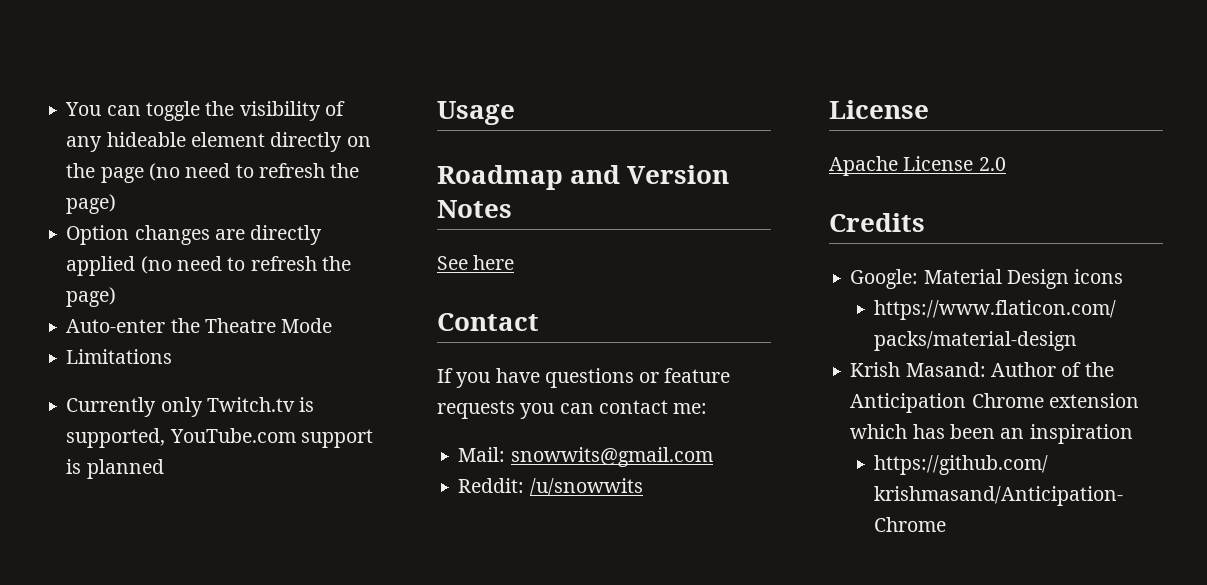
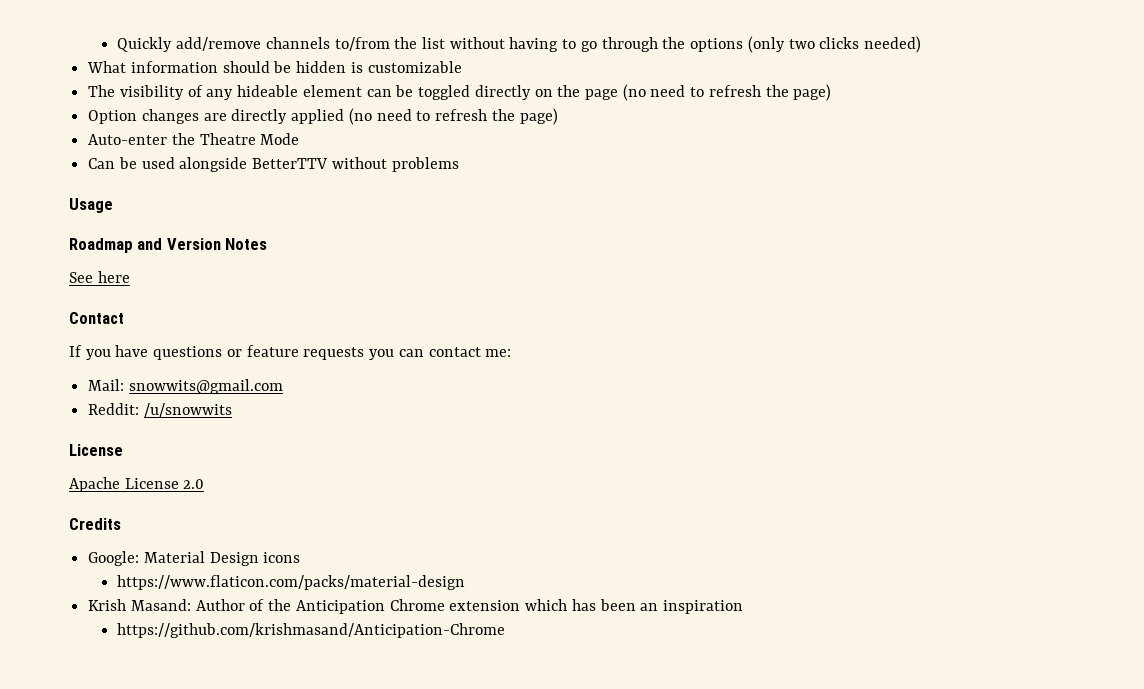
- You can toggle the visibility of any hideable element directly on the page (no need to refresh the page)
+ Quickly add/remove channels to/from the list without having to go through the options (only two clicks needed)
+ What information should be hidden is customizable
+ The visibility of any hideable element can be toggled directly on the page (no need to refresh the page)
- Limitations
- Currently only Twitch.tv is supported, YouTube.com support is planned
+ Can be used alongside BetterTTV without problems

